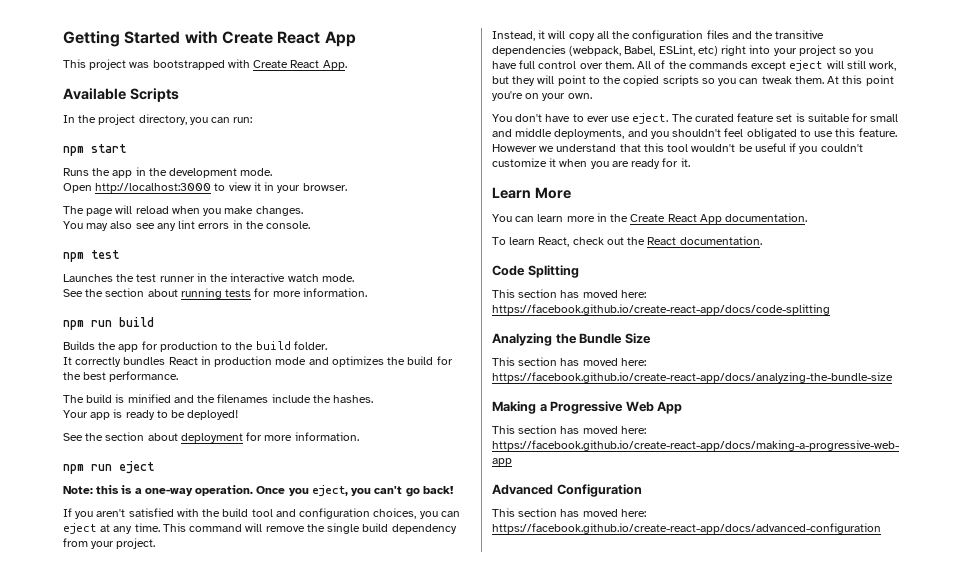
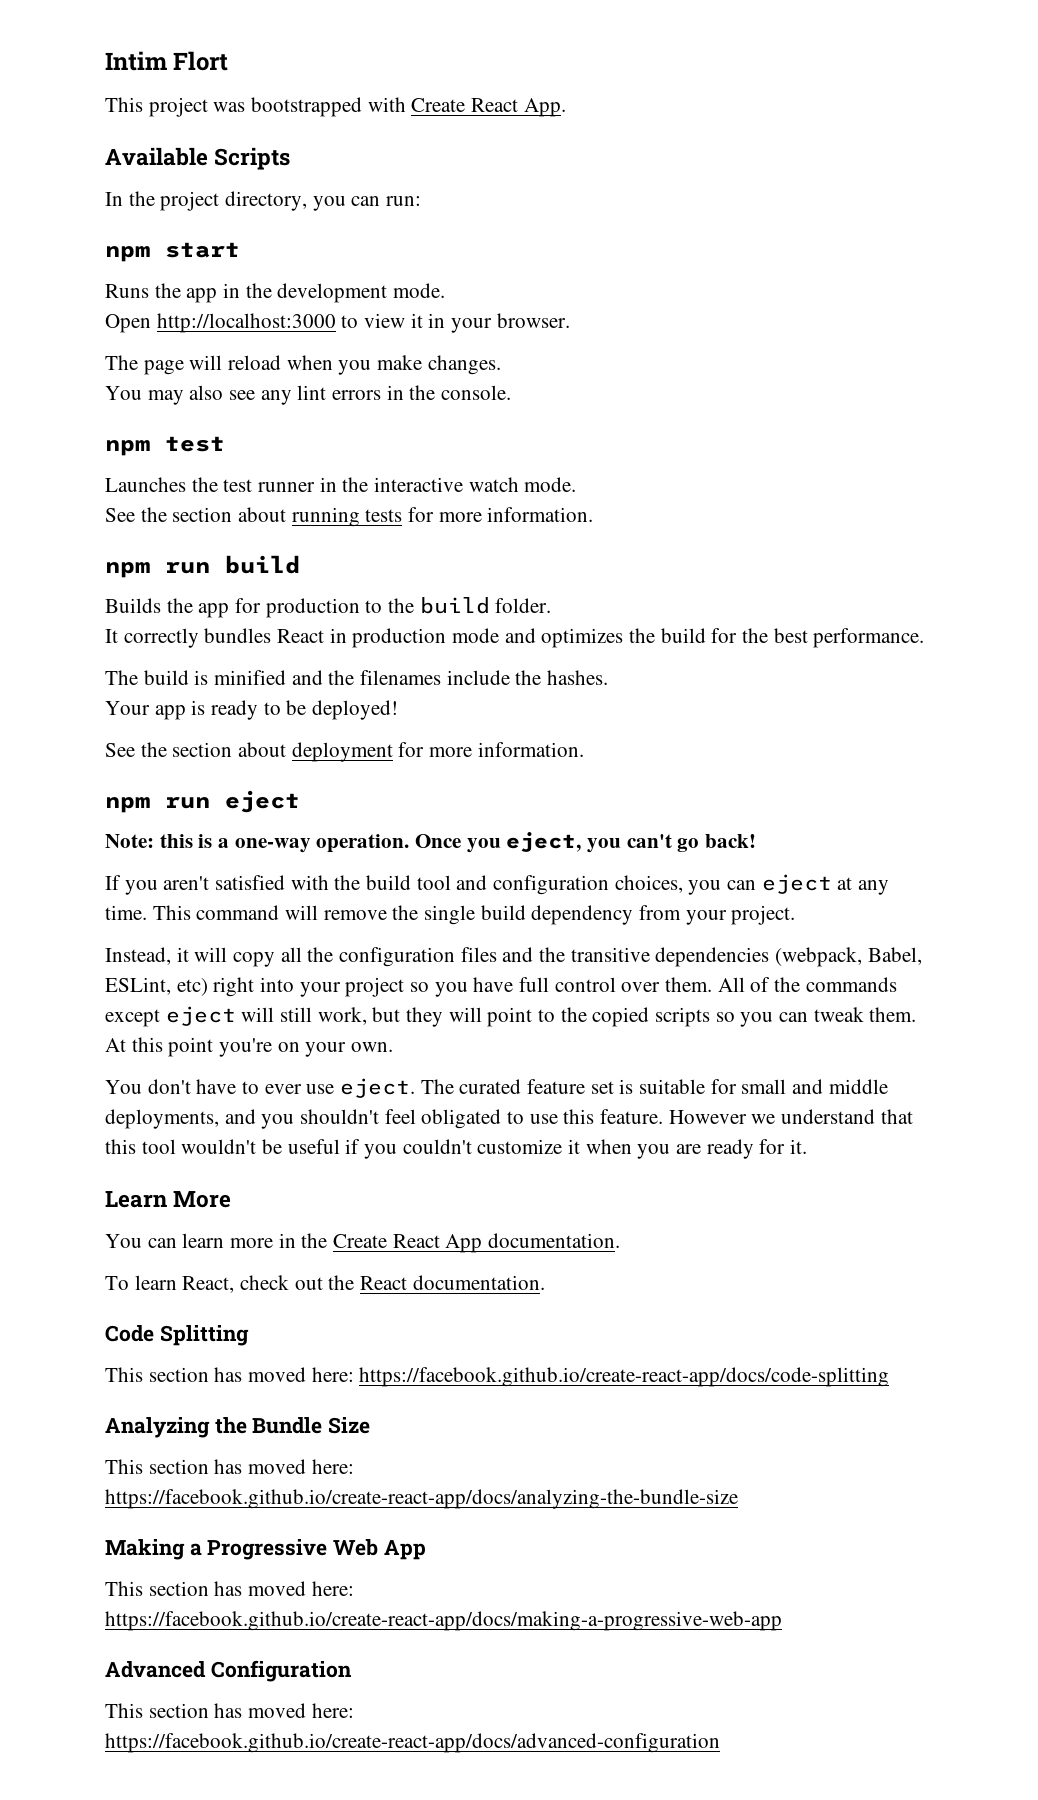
- Getting Started with Create React App
+ Intim Flort

